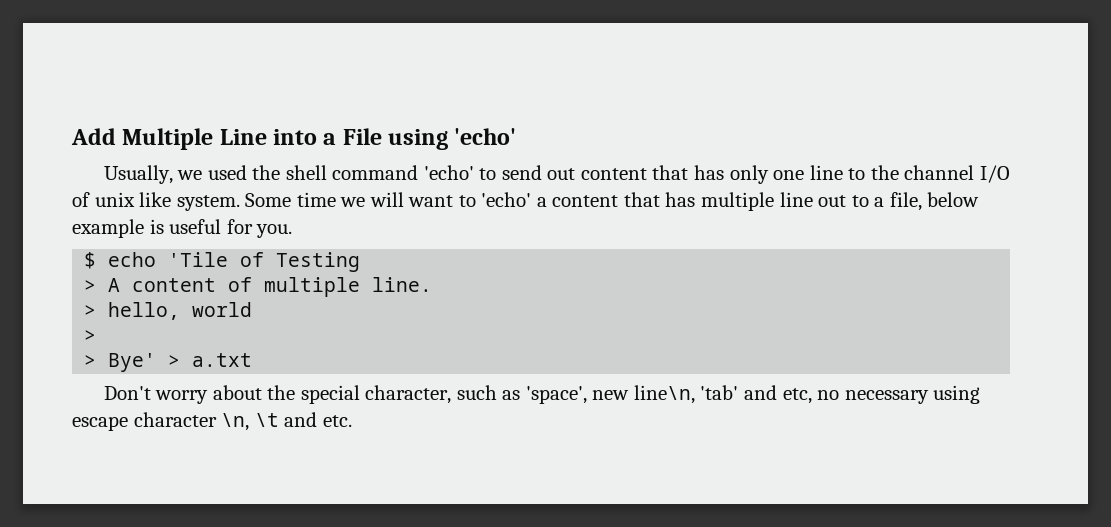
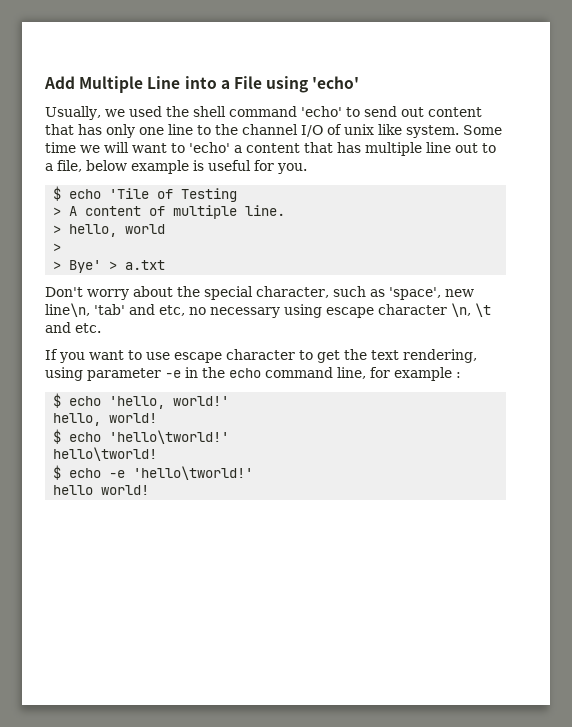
+ If you want to use escape character to get the text rendering, using parameter -e in the echo command line, for example :
+ $ echo 'hello, world!'
+ hello, world!
+ $ echo 'hello\tworld!'
+ hello\tworld!
+ $ echo -e 'hello\tworld!'
+ hello world!

